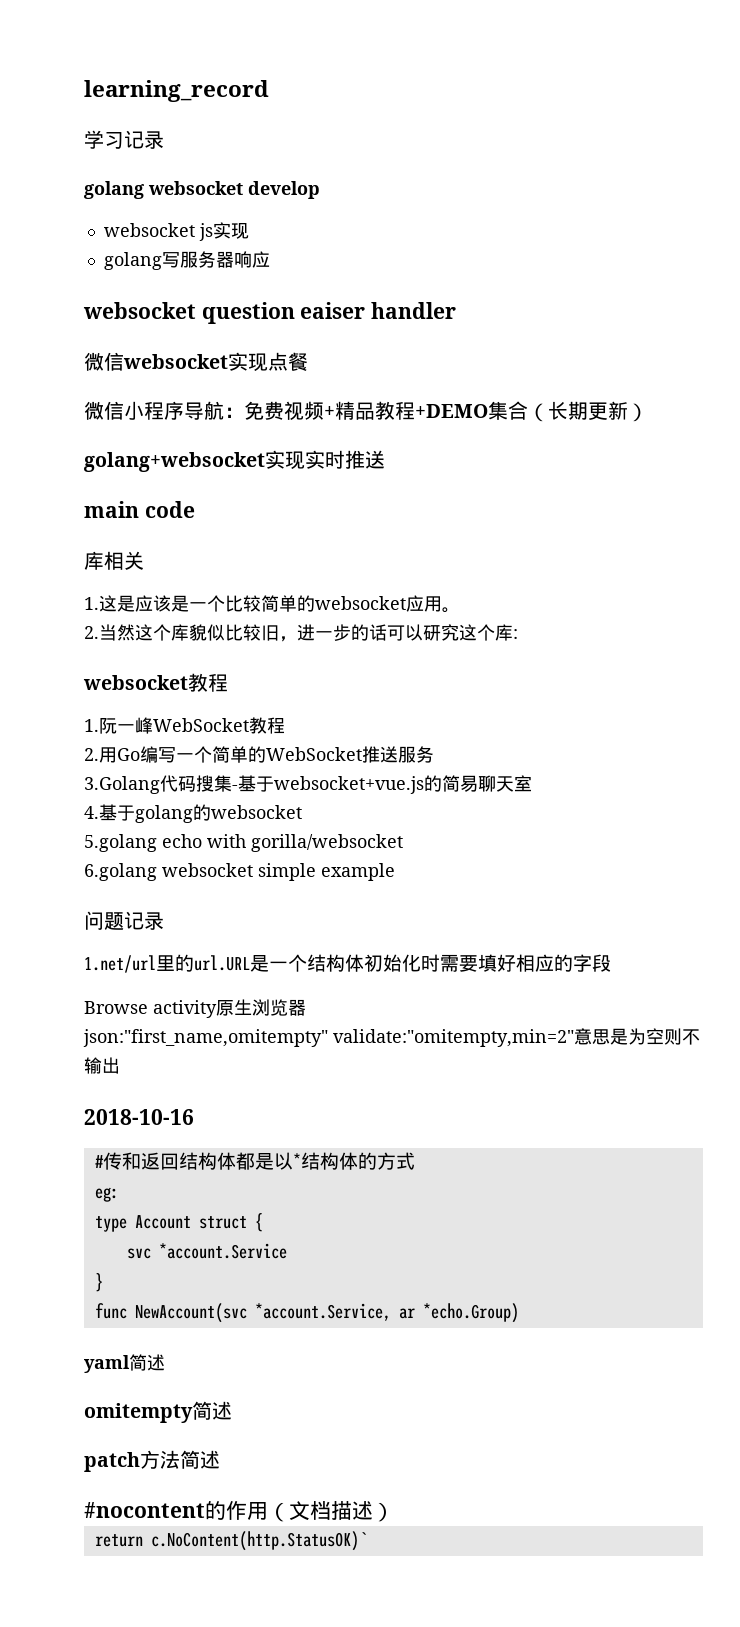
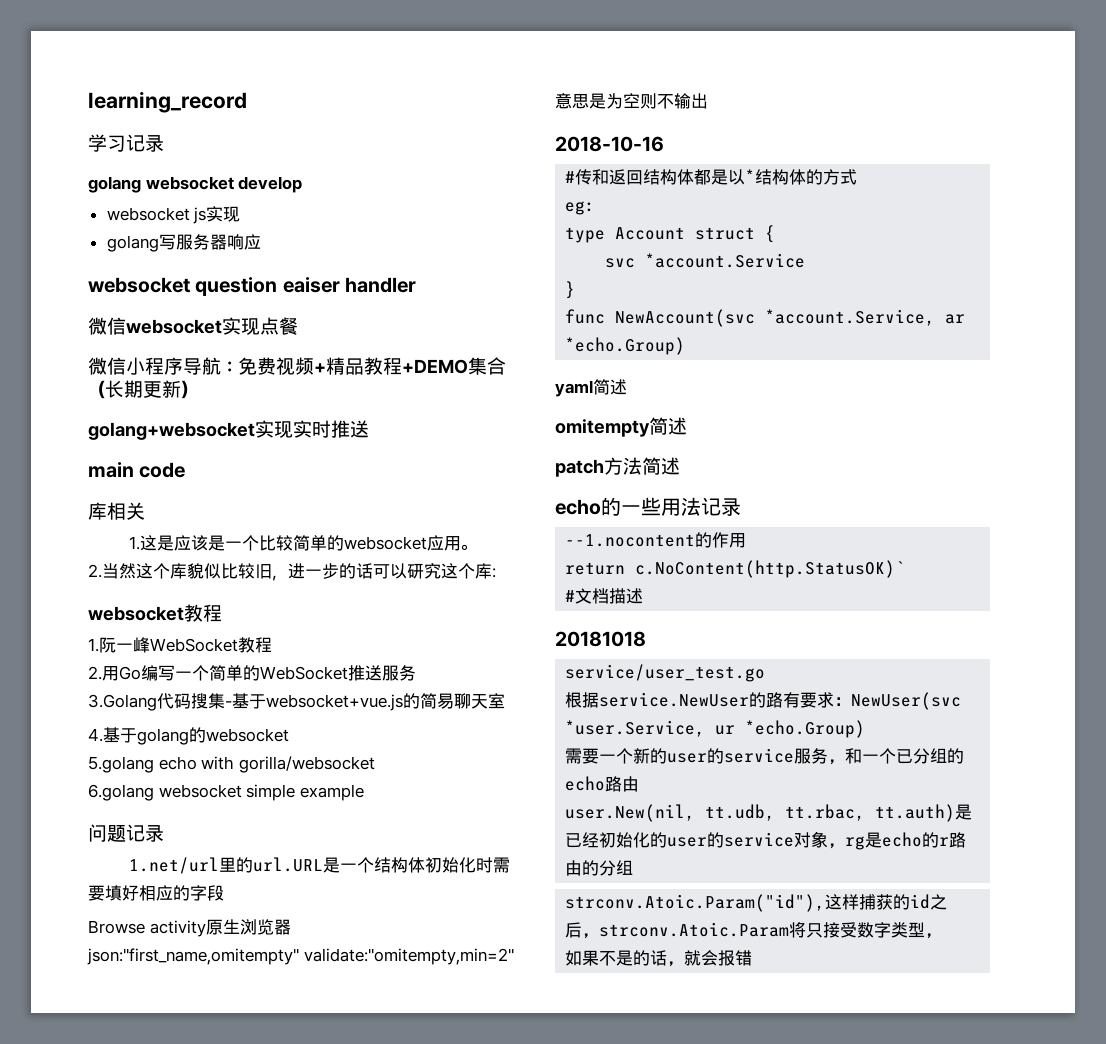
- #nocontent的作用（文档描述）
+ echo的一些用法记录
+ --1.nocontent的作用
  return c.NoContent(http.StatusOK)`
+ #文档描述
+ 20181018
+ service/user_test.go
+ 根据service.NewUser的路有要求：NewUser(svc *user.Service, ur *echo.Group)
+ 需要一个新的user的service服务，和一个已分组的echo路由
+ user.New(nil, tt.udb, tt.rbac, tt.auth)是已经初始化的user的service对象，rg是echo的r路由的分组
+ strconv.Atoic.Param("id"),这样捕获的id之后，strconv.Atoic.Param将只接受数字类型，
+ 如果不是的话，就会报错

